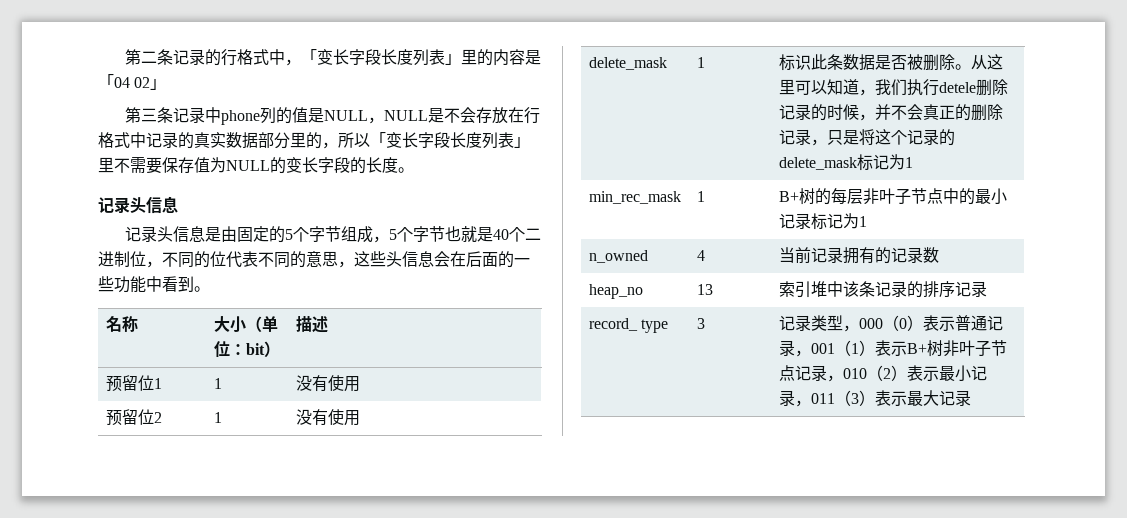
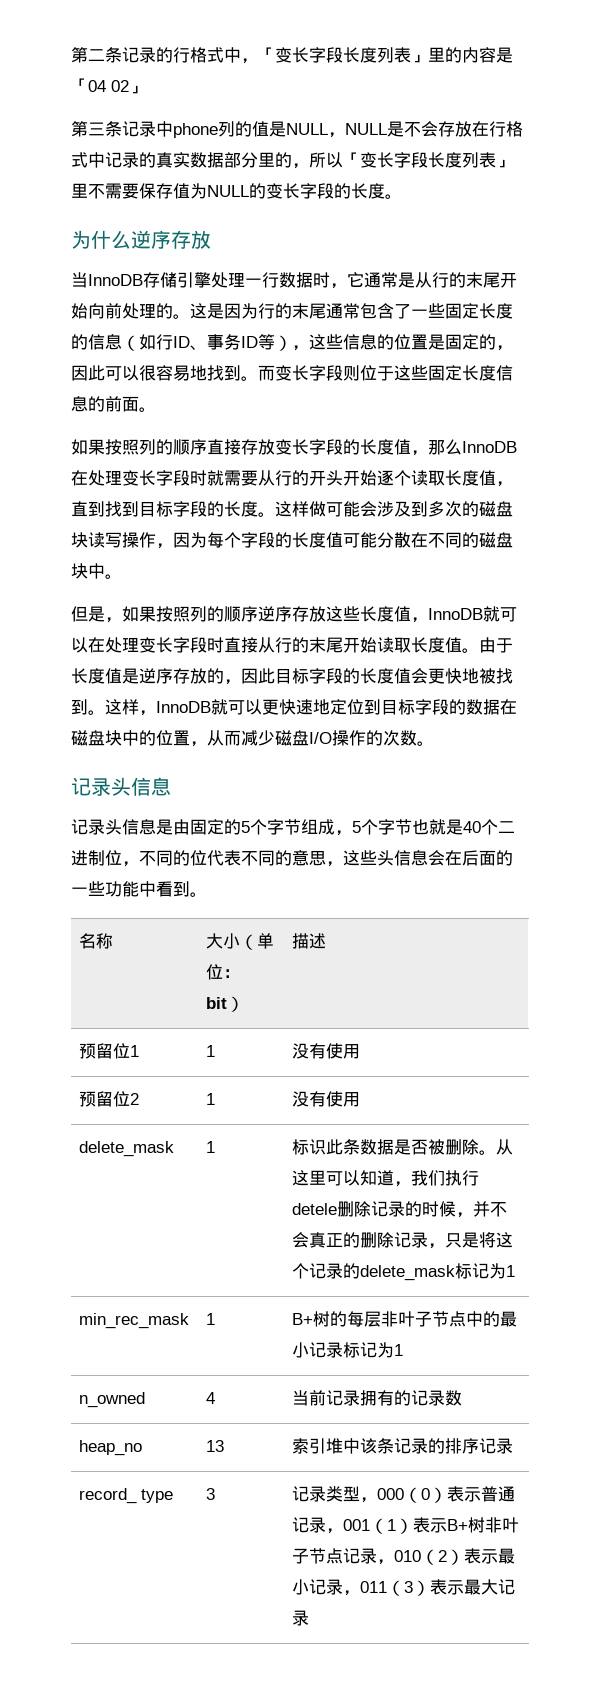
+ 为什么逆序存放
+ 当InnoDB存储引擎处理一行数据时，它通常是从行的末尾开始向前处理的。这是因为行的末尾通常包含了一些固定长度的信息（如行ID、事务ID等），这些信息的位置是固定的，因此可以很容易地找到。而变长字段则位于这些固定长度信息的前面。
+ 如果按照列的顺序直接存放变长字段的长度值，那么InnoDB在处理变长字段时就需要从行的开头开始逐个读取长度值，直到找到目标字段的长度。这样做可能会涉及到多次的磁盘块读写操作，因为每个字段的长度值可能分散在不同的磁盘块中。
+ 但是，如果按照列的顺序逆序存放这些长度值，InnoDB就可以在处理变长字段时直接从行的末尾开始读取长度值。由于长度值是逆序存放的，因此目标字段的长度值会更快地被找到。这样，InnoDB就可以更快速地定位到目标字段的数据在磁盘块中的位置，从而减少磁盘I/O操作的次数。

